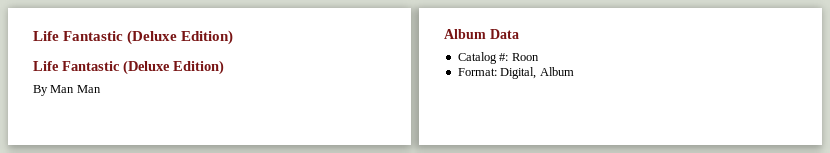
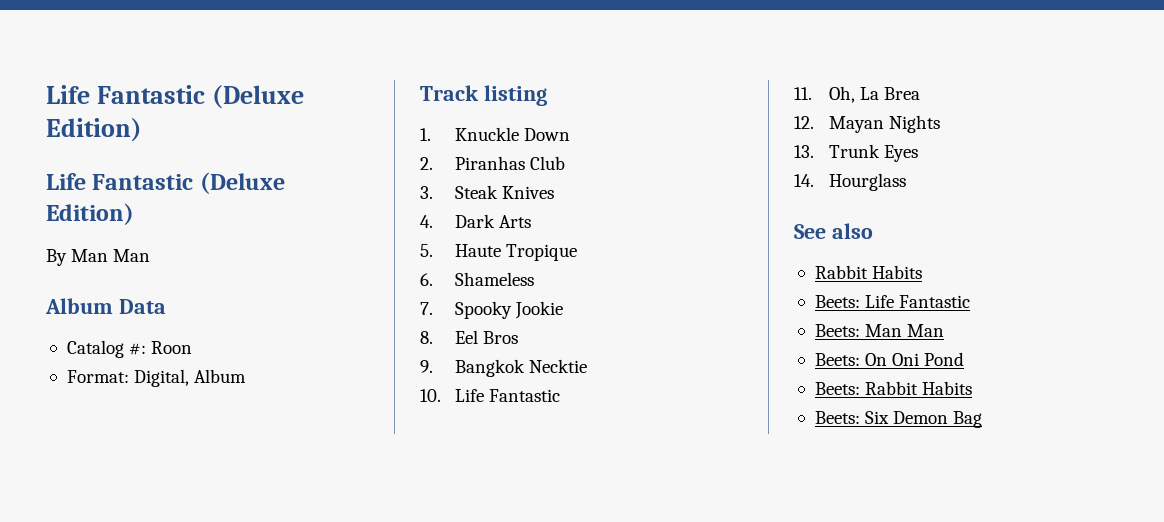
+ Track listing
+ 1. Knuckle Down
+ 2. Piranhas Club
+ 3. Steak Knives
+ 4. Dark Arts
+ 5. Haute Tropique
+ 6. Shameless
+ 7. Spooky Jookie
+ 8. Eel Bros
+ 9. Bangkok Necktie
+ 10. Life Fantastic
+ 11. Oh, La Brea
+ 12. Mayan Nights
+ 13. Trunk Eyes
+ 14. Hourglass
+ See also
+ Rabbit Habits
+ Beets: Life Fantastic
+ Beets: Man Man
+ Beets: On Oni Pond
+ Beets: Rabbit Habits
+ Beets: Six Demon Bag

